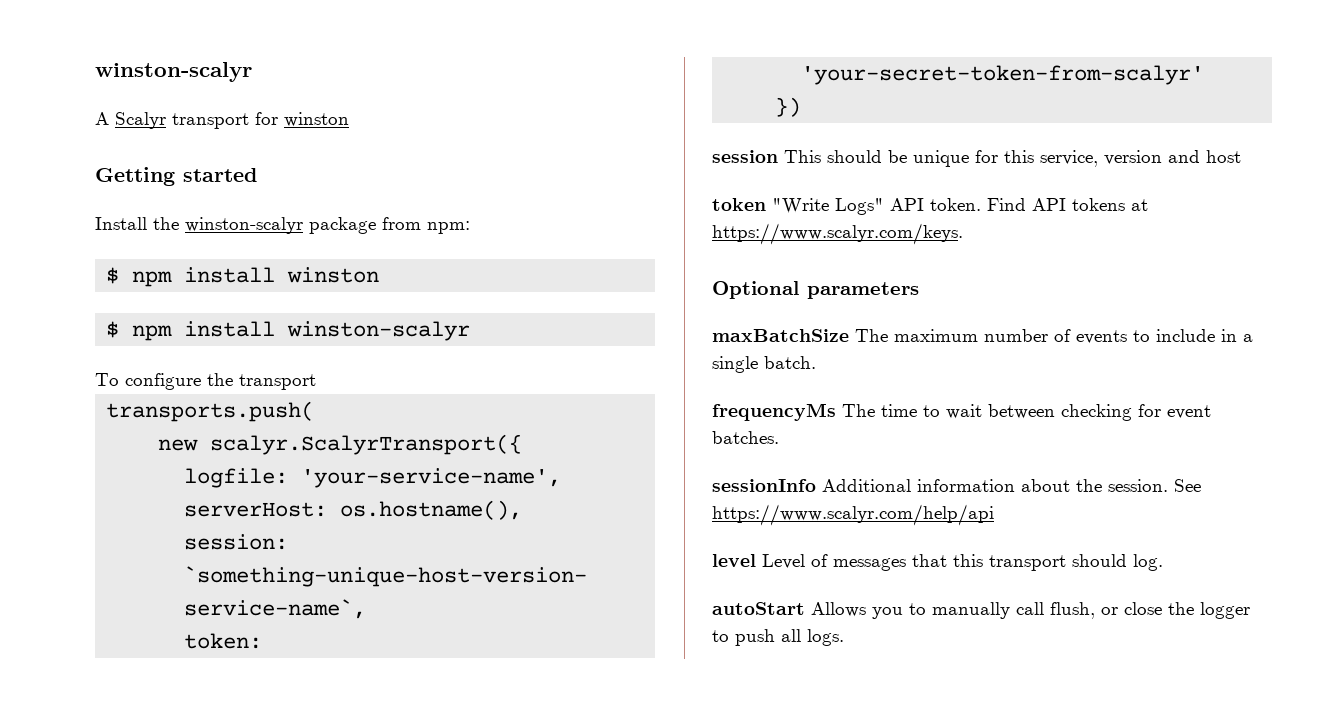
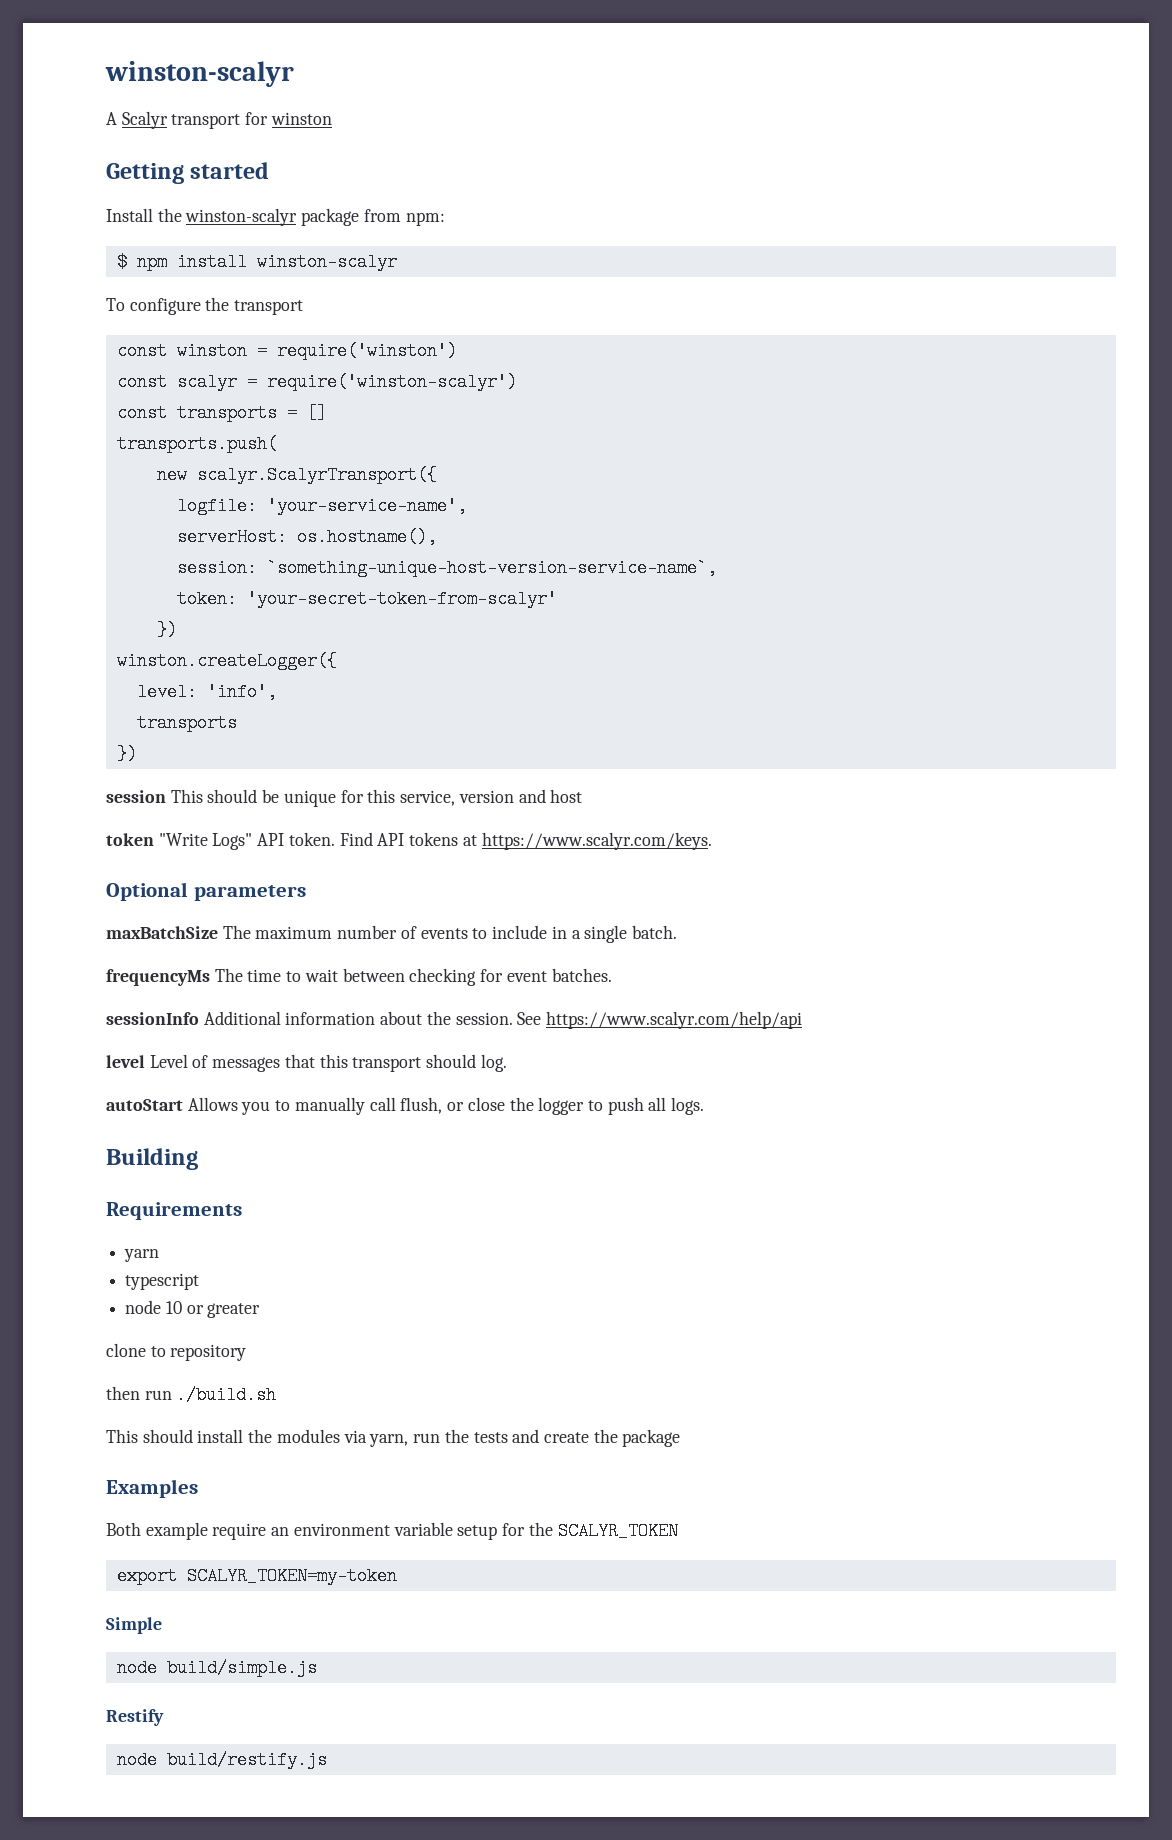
- $ npm install winston
+ const winston = require('winston')
+ const scalyr = require('winston-scalyr')
+ const transports = []
+ winston.createLogger({
+ level: 'info',
+ transports
+ })
+ Building
+ Requirements
+ yarn
+ typescript
+ node 10 or greater
+ clone to repository
+ then run ./build.sh
+ This should install the modules via yarn, run the tests and create the package
+ Examples
+ Both example require an environment variable setup for the SCALYR_TOKEN
+ export SCALYR_TOKEN=my-token
+ Simple
+ node build/simple.js
+ Restify
+ node build/restify.js

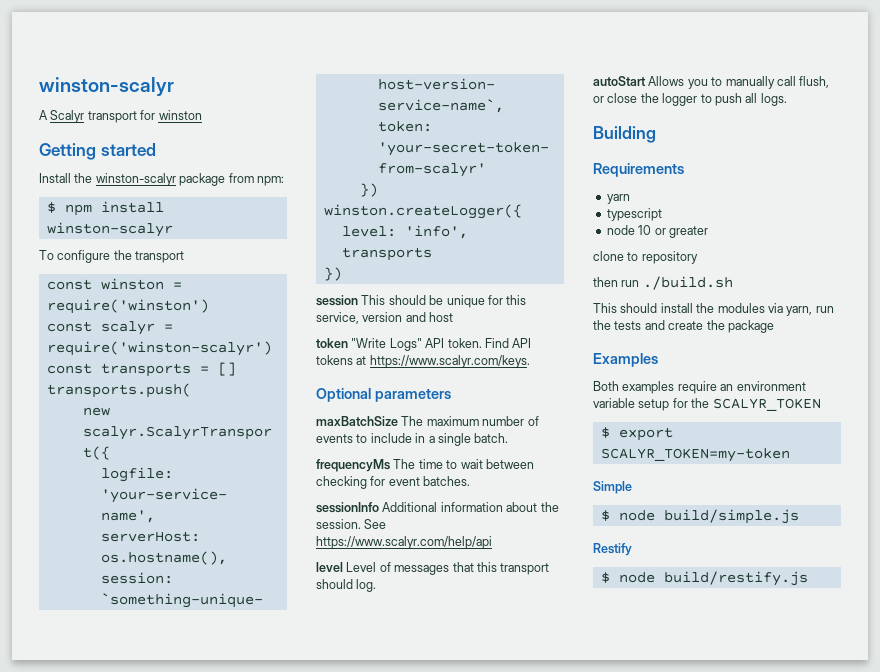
- Both example require an environment variable setup for the SCALYR_TOKEN
+ Both examples require an environment variable setup for the SCALYR_TOKEN
- export SCALYR_TOKEN=my-token
+ $ export SCALYR_TOKEN=my-token
- node build/simple.js
+ $ node build/simple.js
- node build/restify.js
+ $ node build/restify.js

